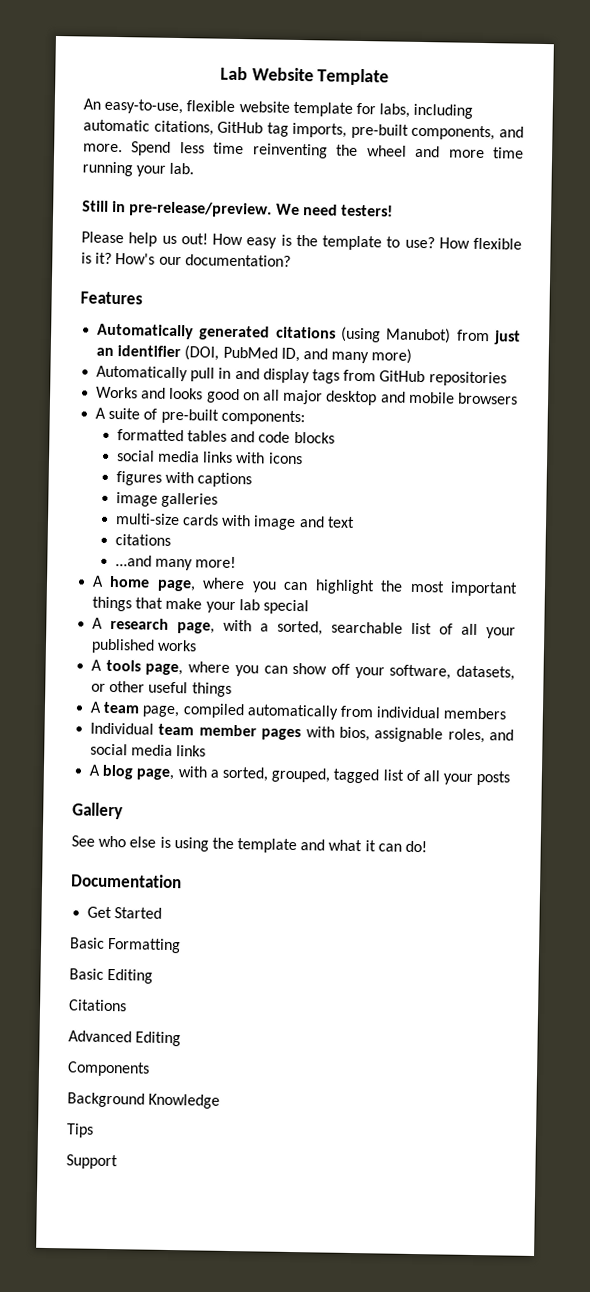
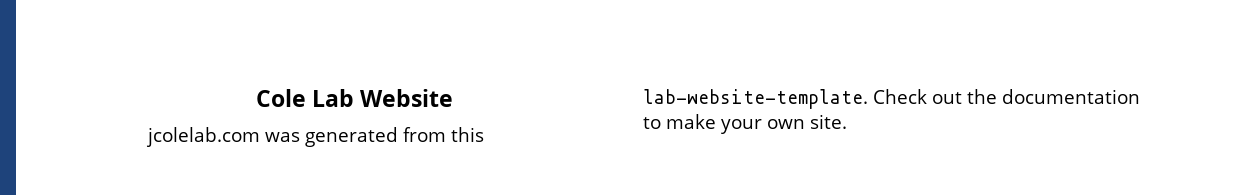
- Lab Website Template
- An easy-to-use, flexible website template for labs, including automatic citations, GitHub tag imports, pre-built components, and more. Spend less time reinventing the wheel and more time running your lab.
- Still in pre-release/preview. We need testers!
- Please help us out! How easy is the template to use? How flexible is it? How's our documentation?
- Features
- Automatically generated citations (using Manubot) from just an identifier (DOI, PubMed ID, and many more)
- Automatically pull in and display tags from GitHub repositories
- Works and looks good on all major desktop and mobile browsers
- A suite of pre-built components:
- formatted tables and code blocks
- social media links with icons
- figures with captions
- image galleries
- multi-size cards with image and text
- citations
- ...and many more!
- A home page, where you can highlight the most important things that make your lab special
- A research page, with a sorted, searchable list of all your published works
- A tools page, where you can show off your software, datasets, or other useful things
- A team page, compiled automatically from individual members
- Individual team member pages with bios, assignable roles, and social media links
- A blog page, with a sorted, grouped, tagged list of all your posts
- Gallery
- See who else is using the template and what it can do!
- Documentation
- Get Started
- Basic Formatting
- Basic Editing
- Citations
- Advanced Editing
- Components
- Background Knowledge
- Tips
- Support
+ Cole Lab Website
+ jcolelab.com was generated from this lab-website-template. Check out the documentation to make your own site.

